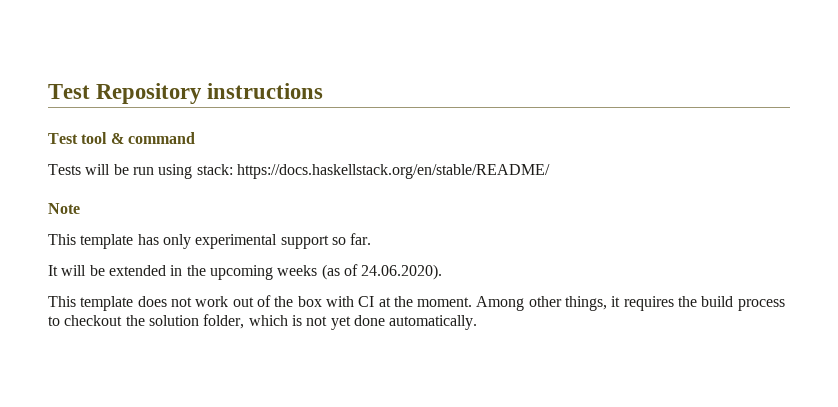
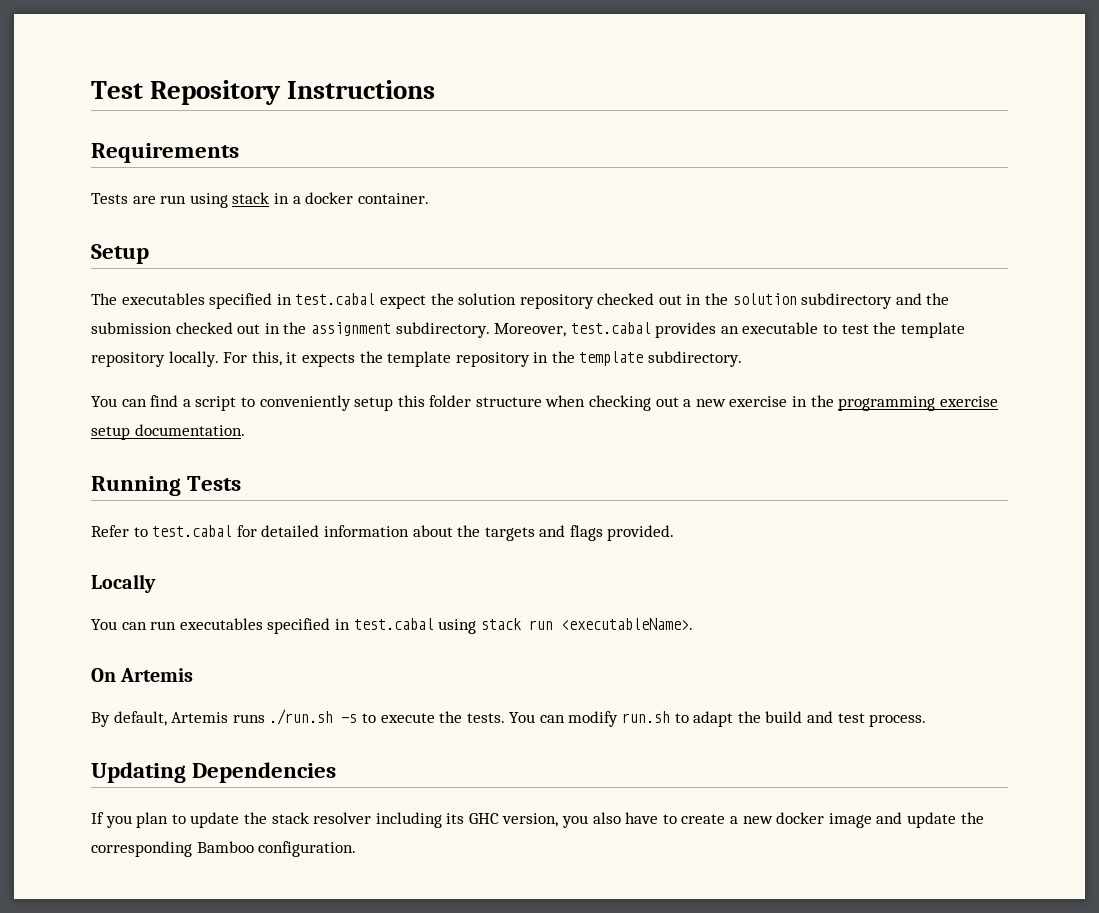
- Test Repository instructions
- Test tool & command
- Tests will be run using stack: https://docs.haskellstack.org/en/stable/README/
- Note
- This template has only experimental support so far.
- It will be extended in the upcoming weeks (as of 24.06.2020).
- This template does not work out of the box with CI at the moment. Among other things, it requires the build process to checkout the solution folder, which is not yet done automatically.
+ Test Repository Instructions
+ Requirements
+ Tests are run using stack in a docker container.
+ Setup
+ The executables specified in test.cabal expect the solution repository checked out in the solution subdirectory and the submission checked out in the assignment subdirectory. Moreover, test.cabal provides an executable to test the template repository locally. For this, it expects the template repository in the template subdirectory.
+ You can find a script to conveniently setup this folder structure when checking out a new exercise in the programming exercise setup documentation.
+ Running Tests
+ Refer to test.cabal for detailed information about the targets and flags provided.
+ Locally
+ You can run executables specified in test.cabal using stack run <executableName>.
+ On Artemis
+ By default, Artemis runs ./run.sh -s to execute the tests. You can modify run.sh to adapt the build and test process.
+ Updating Dependencies
+ If you plan to update the stack resolver including its GHC version, you also have to create a new docker image and update the corresponding Bamboo configuration.

